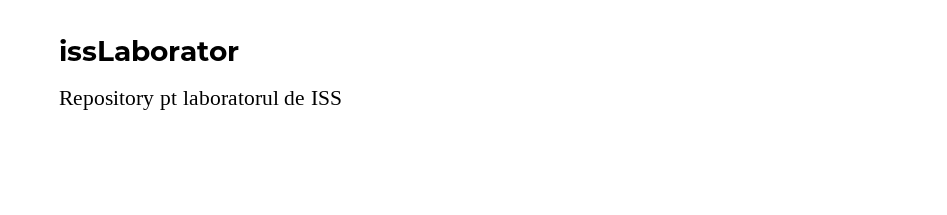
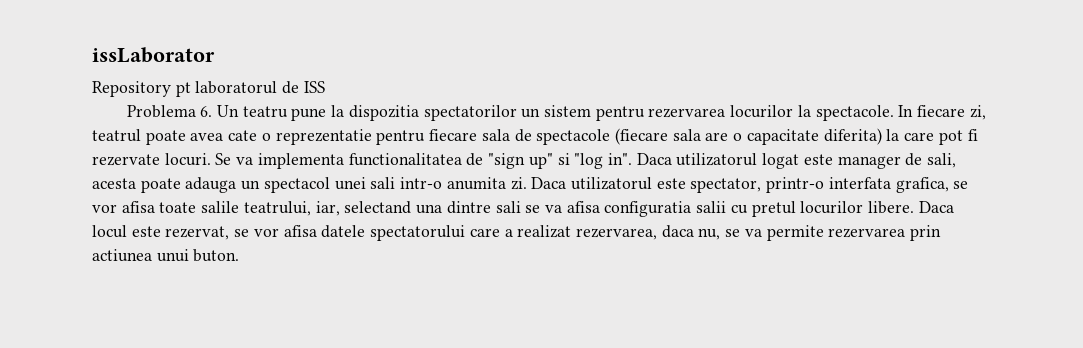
+ Problema 6. Un teatru pune la dispozitia spectatorilor un sistem pentru rezervarea locurilor la spectacole. In fiecare zi, teatrul poate avea cate o reprezentatie pentru fiecare sala de spectacole (fiecare sala are o capacitate diferita) la care pot fi rezervate locuri. Se va implementa functionalitatea de "sign up" si "log in". Daca utilizatorul logat este manager de sali, acesta poate adauga un spectacol unei sali intr-o anumita zi. Daca utilizatorul este spectator, printr-o interfata grafica, se vor afisa toate salile teatrului, iar, selectand una dintre sali se va afisa configuratia salii cu pretul locurilor libere. Daca locul este rezervat, se vor afisa datele spectatorului care a realizat rezervarea, daca nu, se va permite rezervarea prin actiunea unui buton.

